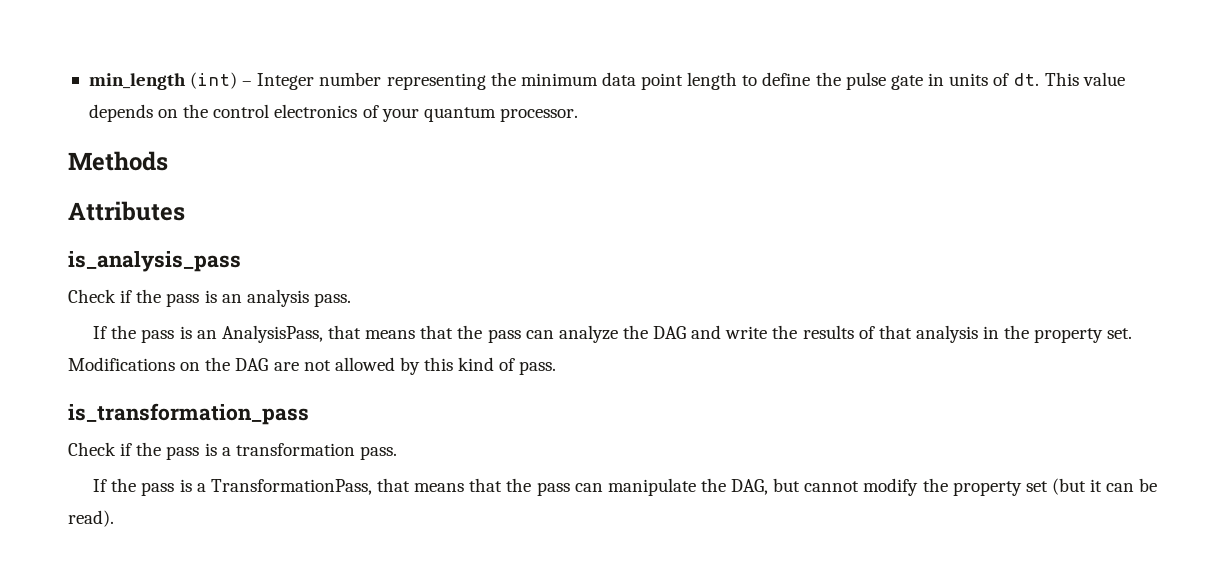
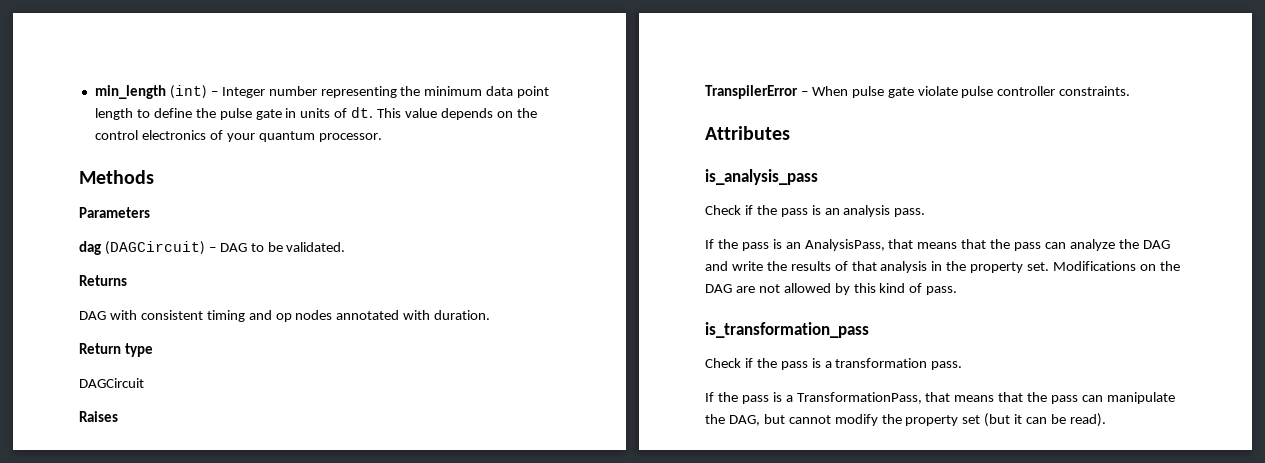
+ Parameters
+ dag (DAGCircuit) – DAG to be validated.
+ Returns
+ DAG with consistent timing and op nodes annotated with duration.
+ Return type
+ DAGCircuit
+ Raises
+ TranspilerError – When pulse gate violate pulse controller constraints.

